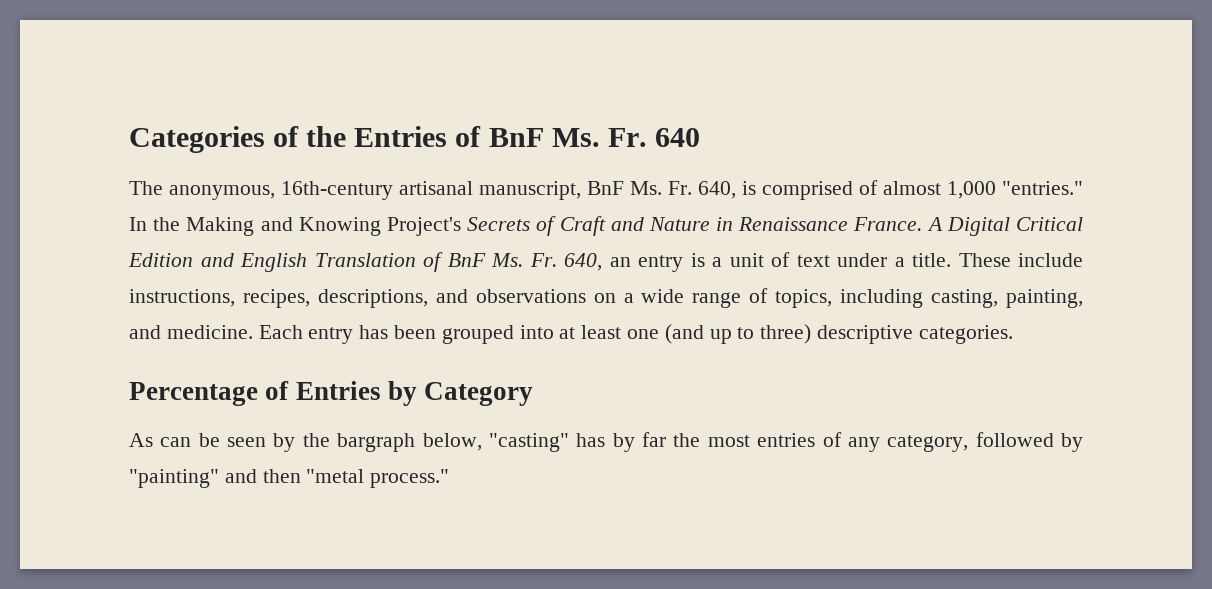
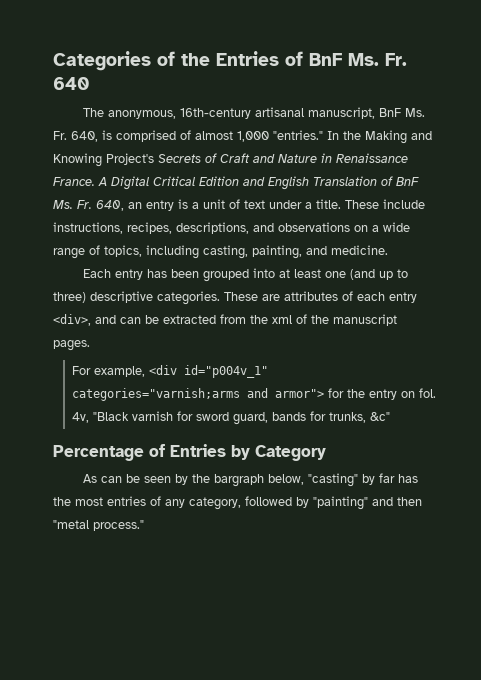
- These include instructions, recipes, descriptions, and observations on a wide range of topics, including casting, painting, and medicine. Each entry has been grouped into at least one (and up to three) descriptive categories.
+ These include instructions, recipes, descriptions, and observations on a wide range of topics, including casting, painting, and medicine.
+ Each entry has been grouped into at least one (and up to three) descriptive categories. These are attributes of each entry <div>, and can be extracted from the xml of the manuscript pages.
+ For example, <div id="p004v_1" categories="varnish;arms and armor"> for the entry on fol. 4v, "Black varnish for sword guard, bands for trunks, &c"
- As can be seen by the bargraph below, "casting" has by far the most entries of any category, followed by "painting" and then "metal process."
+ As can be seen by the bargraph below, "casting" by far has the most entries of any category, followed by "painting" and then "metal process."

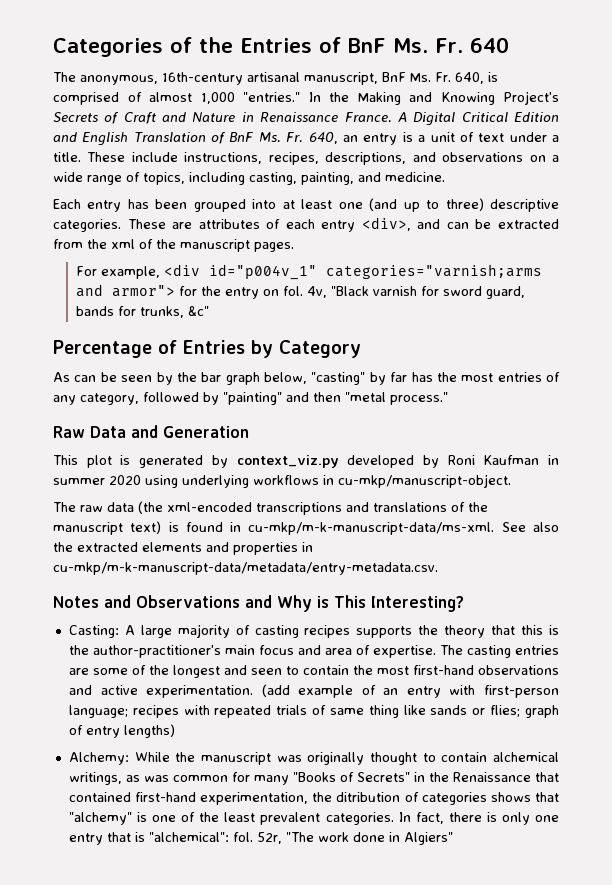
- As can be seen by the bargraph below, "casting" by far has the most entries of any category, followed by "painting" and then "metal process."
+ As can be seen by the bar graph below, "casting" by far has the most entries of any category, followed by "painting" and then "metal process."
+ Raw Data and Generation
+ This plot is generated by context_viz.py developed by Roni Kaufman in summer 2020 using underlying workflows in cu-mkp/manuscript-object.
+ The raw data (the xml-encoded transcriptions and translations of the manuscript text) is found in cu-mkp/m-k-manuscript-data/ms-xml. See also the extracted elements and properties in cu-mkp/m-k-manuscript-data/metadata/entry-metadata.csv.
+ Notes and Observations and Why is This Interesting?
+ Casting: A large majority of casting recipes supports the theory that this is the author-practitioner's main focus and area of expertise. The casting entries are some of the longest and seen to contain the most first-hand observations and active experimentation. (add example of an entry with first-person language; recipes with repeated trials of same thing like sands or flies; graph of entry lengths)
+ Alchemy: While the manuscript was originally thought to contain alchemical writings, as was common for many "Books of Secrets" in the Renaissance that contained first-hand experimentation, the ditribution of categories shows that "alchemy" is one of the least prevalent categories. In fact, there is only one entry that is "alchemical": fol. 52r, "The work done in Algiers"

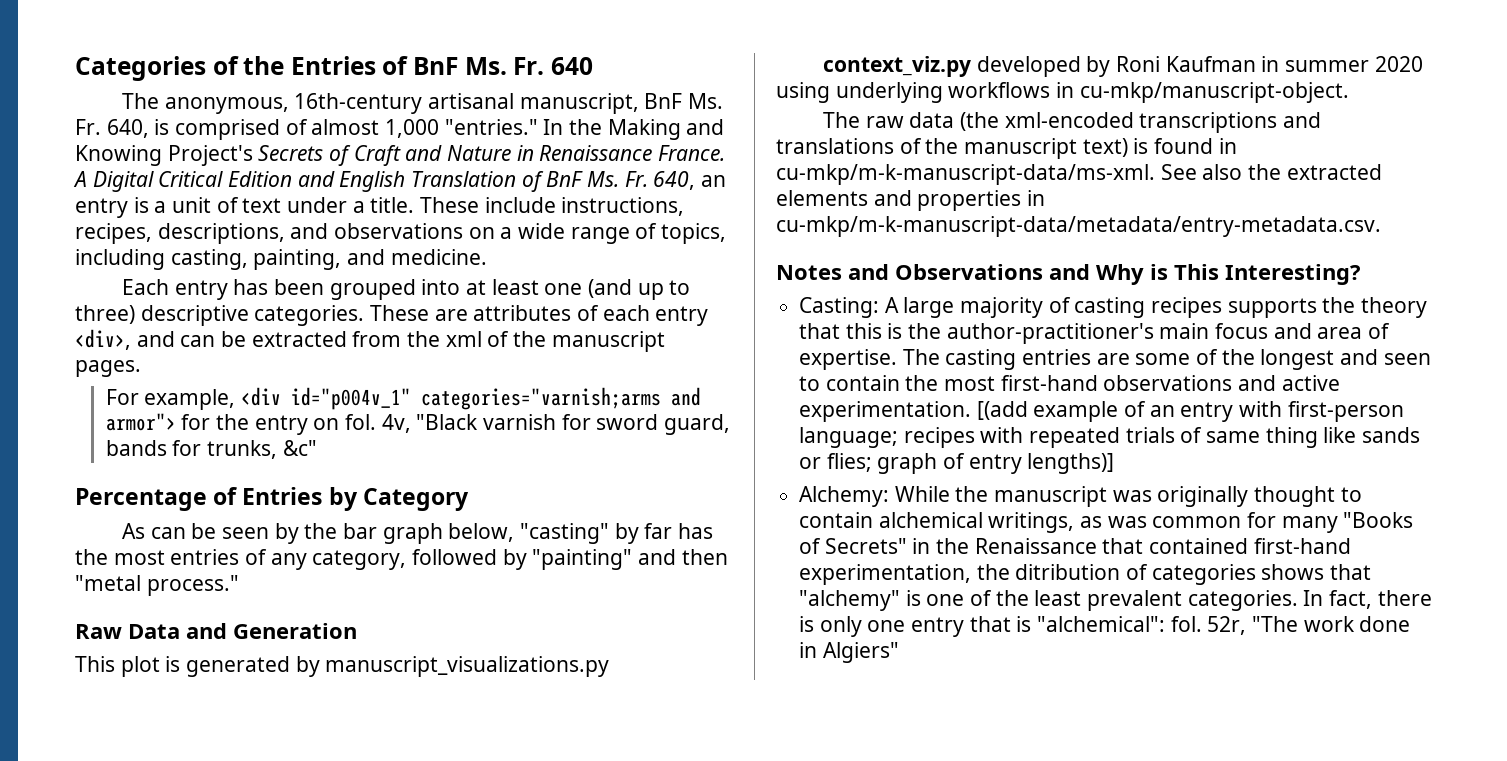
- This plot is generated by context_viz.py developed by Roni Kaufman in summer 2020 using underlying workflows in cu-mkp/manuscript-object.
+ This plot is generated by manuscript_visualizations.py
+ context_viz.py developed by Roni Kaufman in summer 2020 using underlying workflows in cu-mkp/manuscript-object.
- (add example of an entry with first-person language; recipes with repeated trials of same thing like sands or flies; graph of entry lengths)
+ [(add example of an entry with first-person language; recipes with repeated trials of same thing like sands or flies; graph of entry lengths)]

